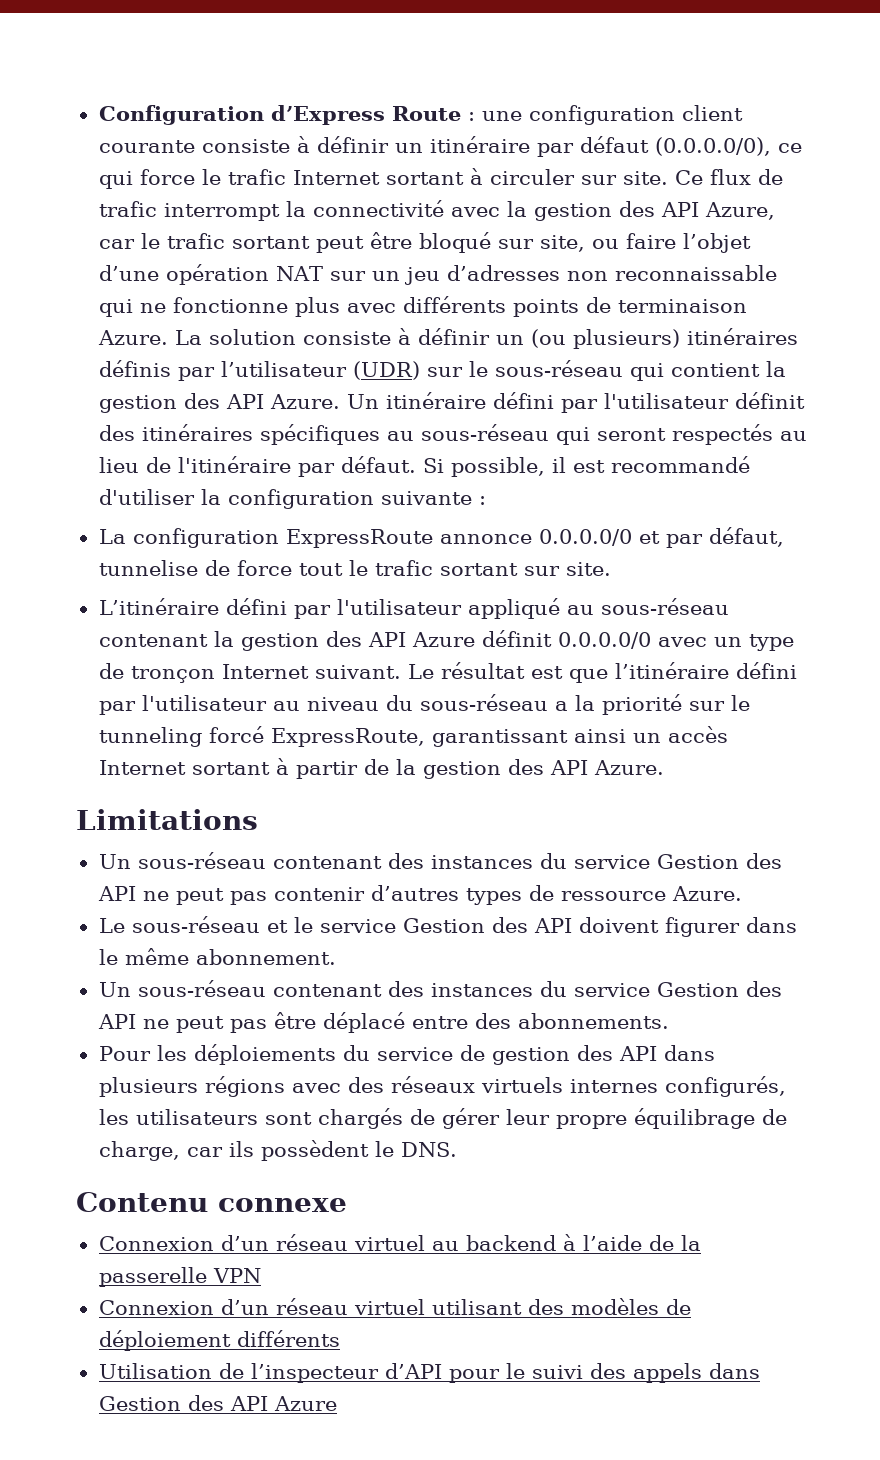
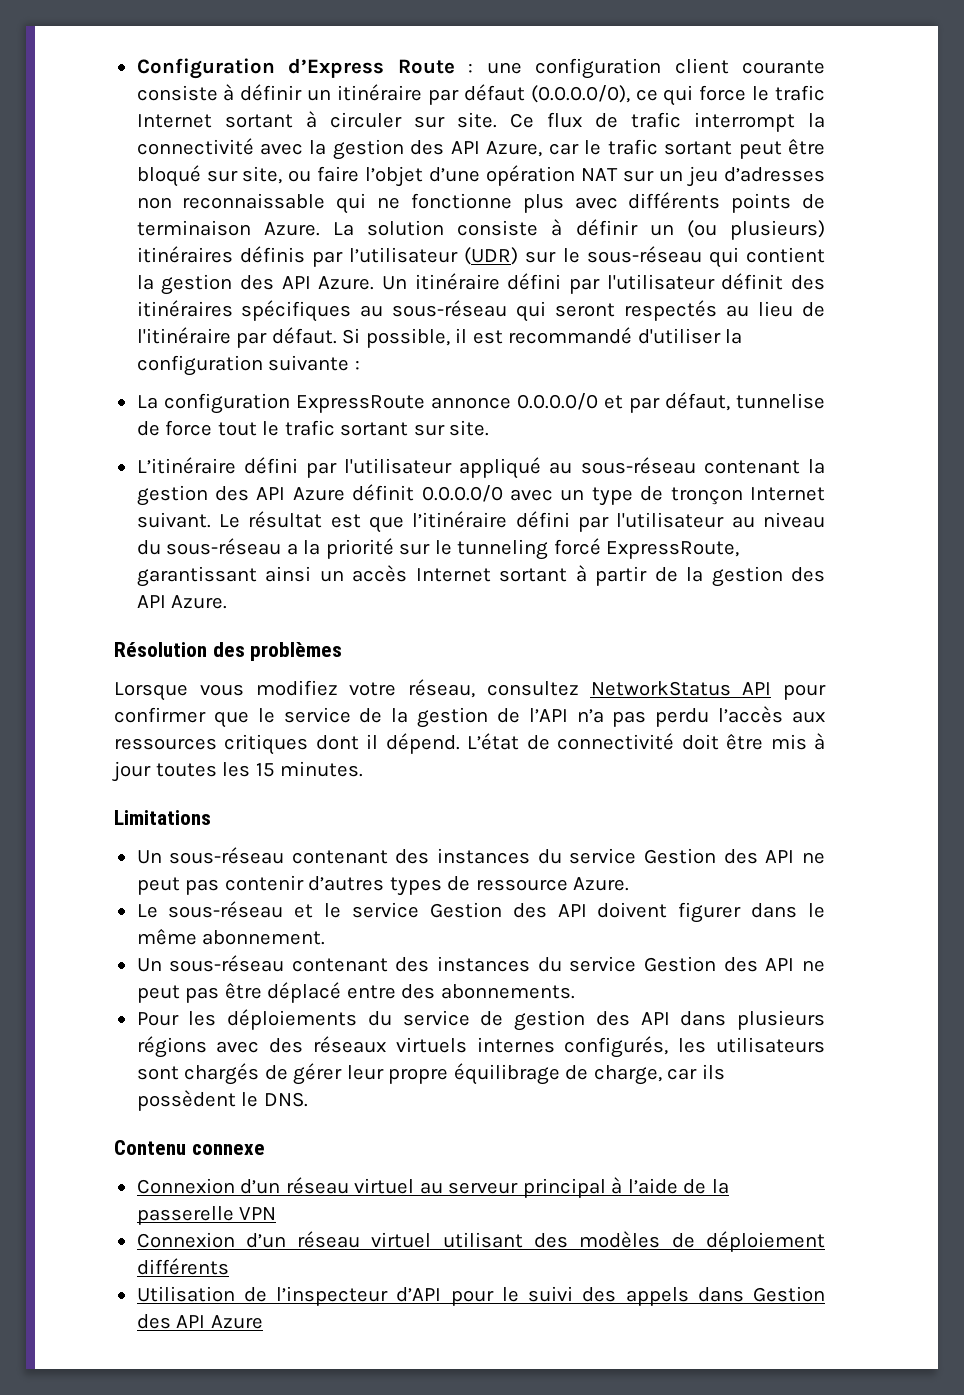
+ Résolution des problèmes
+ Lorsque vous modifiez votre réseau, consultez NetworkStatus API pour confirmer que le service de la gestion de l’API n’a pas perdu l’accès aux ressources critiques dont il dépend. L’état de connectivité doit être mis à jour toutes les 15 minutes.
- Connexion d’un réseau virtuel au backend à l’aide de la passerelle VPN
+ Connexion d’un réseau virtuel au serveur principal à l’aide de la passerelle VPN

